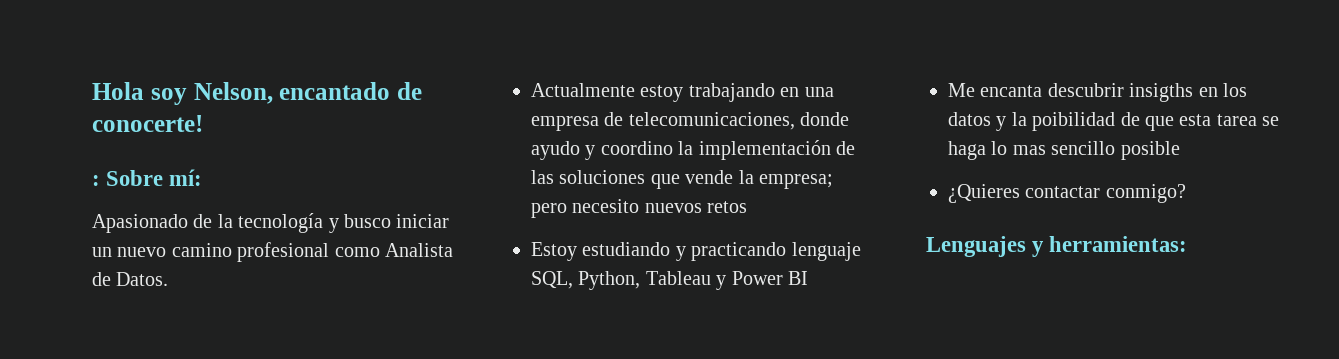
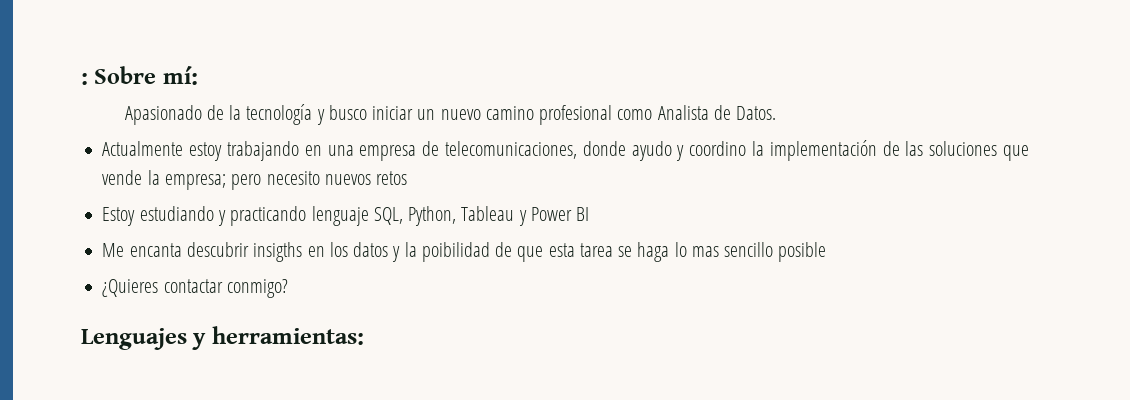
- Hola soy Nelson, encantado de conocerte!

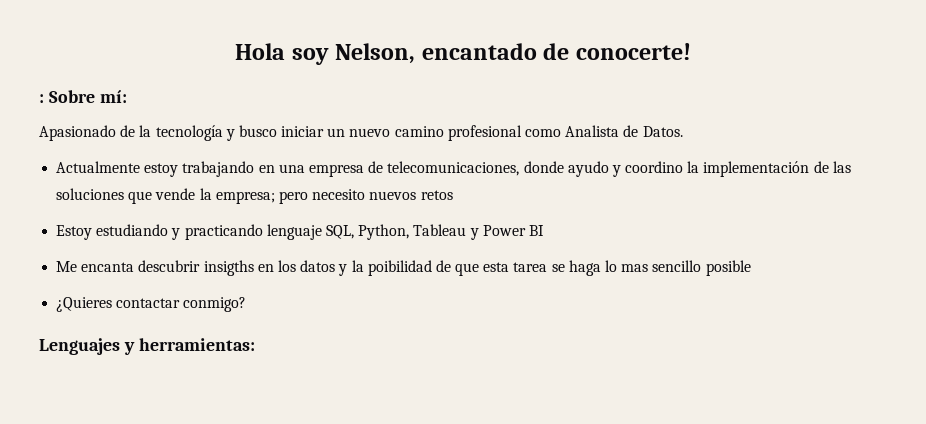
+ Hola soy Nelson, encantado de conocerte!

